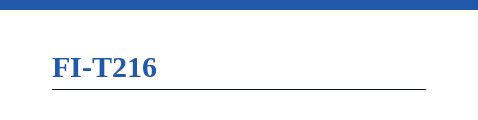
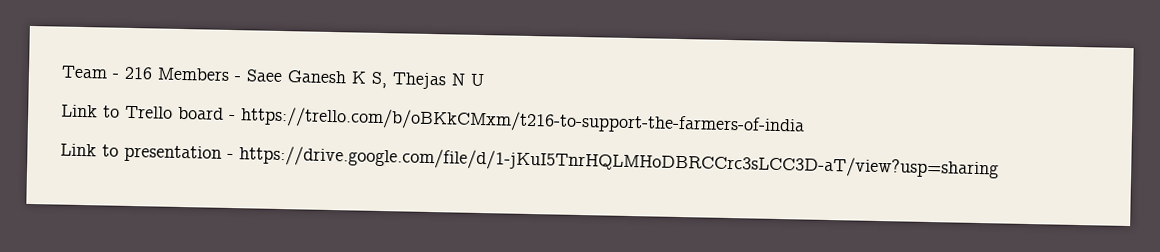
- FI-T216
+ Team - 216 Members - Saee Ganesh K S, Thejas N U
+ Link to Trello board - https://trello.com/b/oBKkCMxm/t216-to-support-the-farmers-of-india
+ Link to presentation - https://drive.google.com/file/d/1-jKuI5TnrHQLMHoDBRCCrc3sLCC3D-aT/view?usp=sharing

